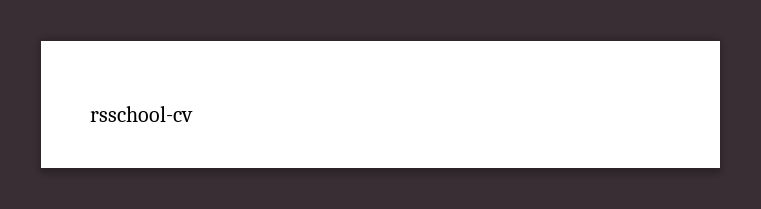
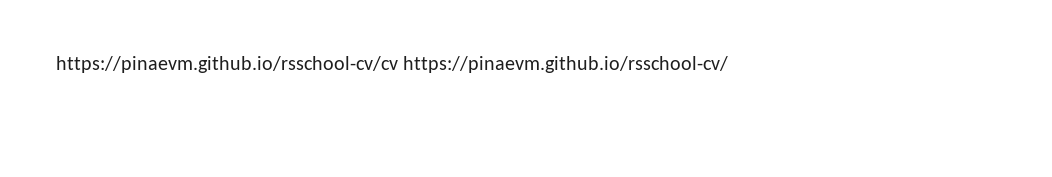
- rsschool-cv
+ https://pinaevm.github.io/rsschool-cv/cv https://pinaevm.github.io/rsschool-cv/

